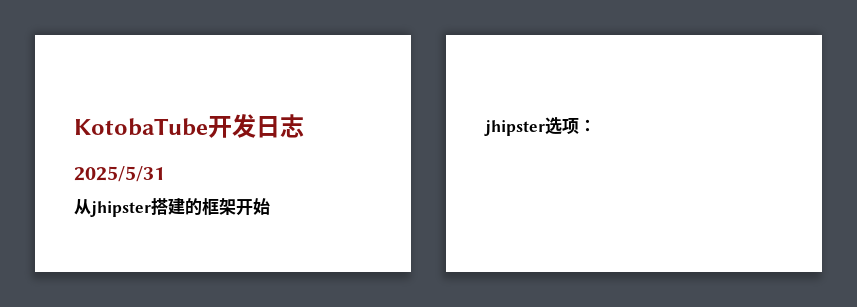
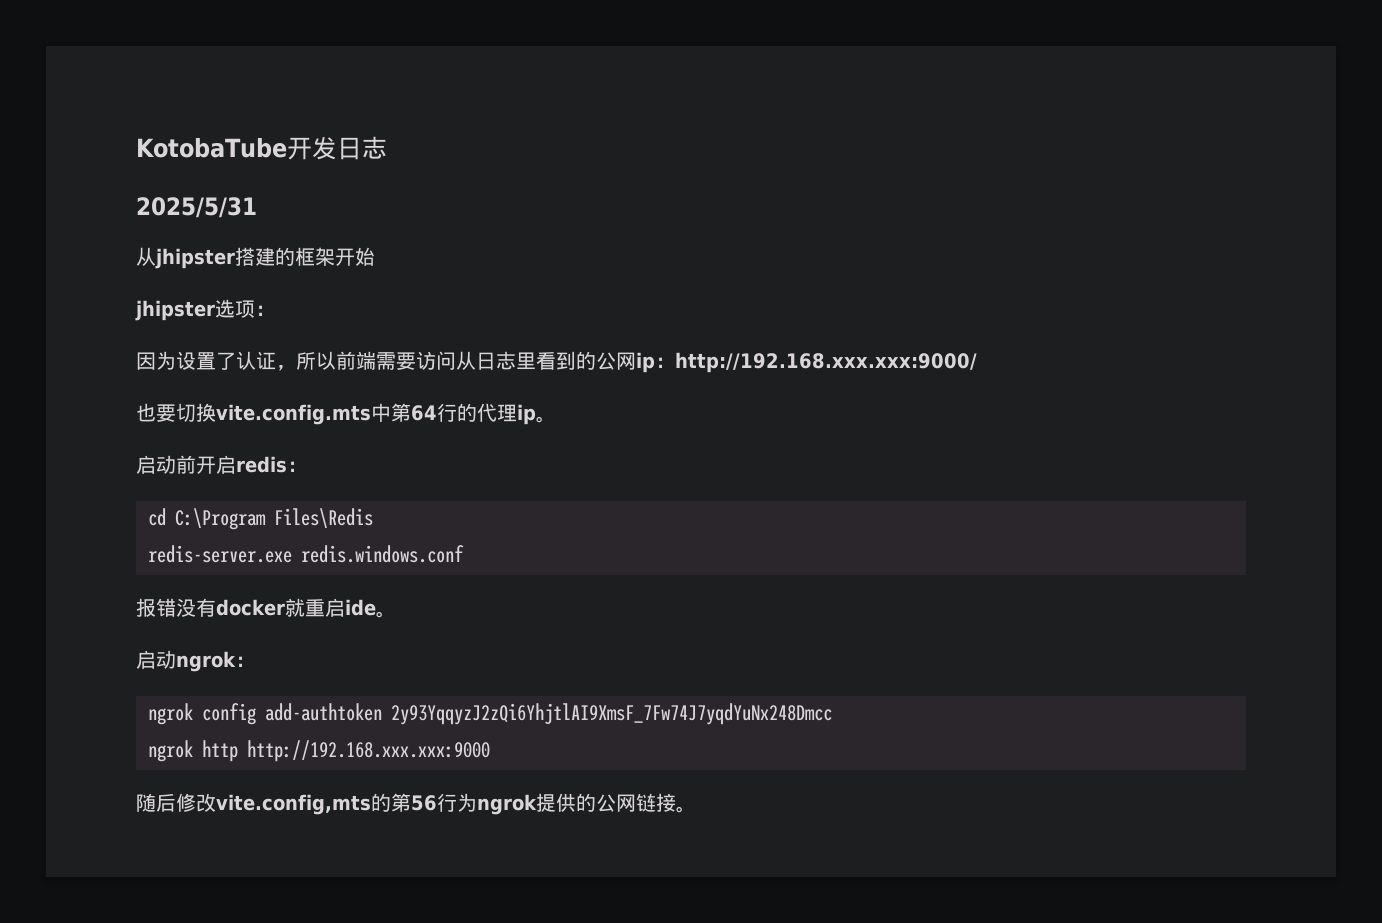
+ 因为设置了认证，所以前端需要访问从日志里看到的公网ip：http://192.168.xxx.xxx:9000/
+ 也要切换vite.config.mts中第64行的代理ip。
+ 启动前开启redis：
+ cd C:\Program Files\Redis
+ redis-server.exe redis.windows.conf
+ 报错没有docker就重启ide。
+ 启动ngrok：
+ ngrok config add-authtoken 2y93YqqyzJ2zQi6YhjtlAI9XmsF_7Fw74J7yqdYuNx248Dmcc
+ ngrok http http://192.168.xxx.xxx:9000
+ 随后修改vite.config,mts的第56行为ngrok提供的公网链接。

